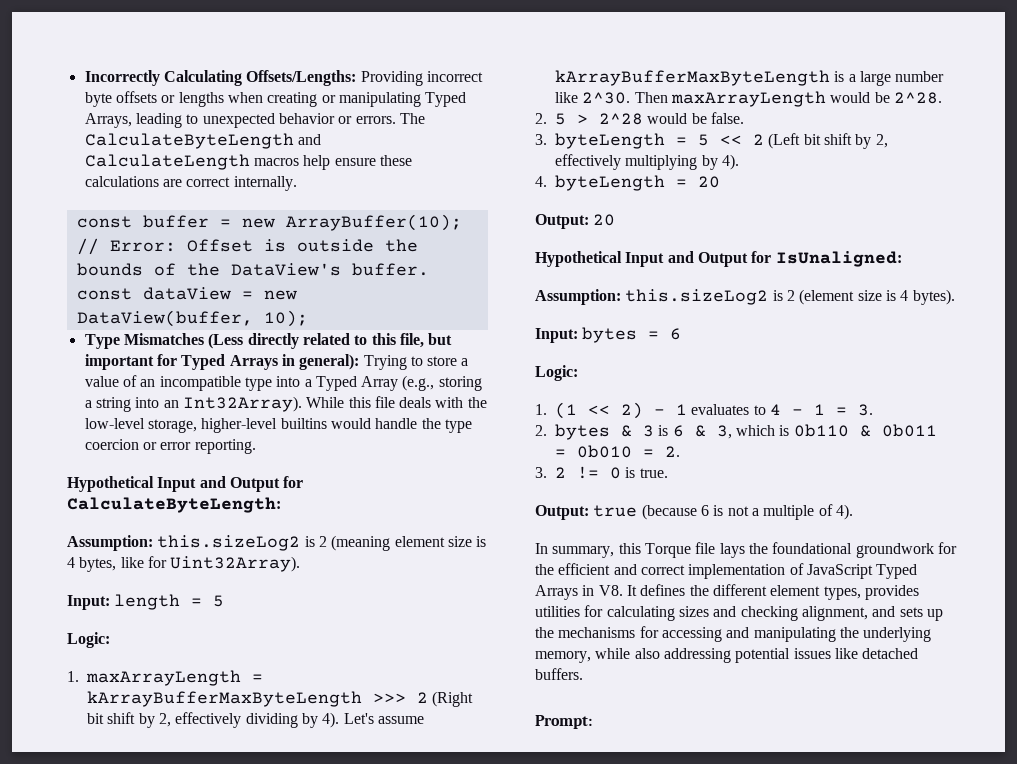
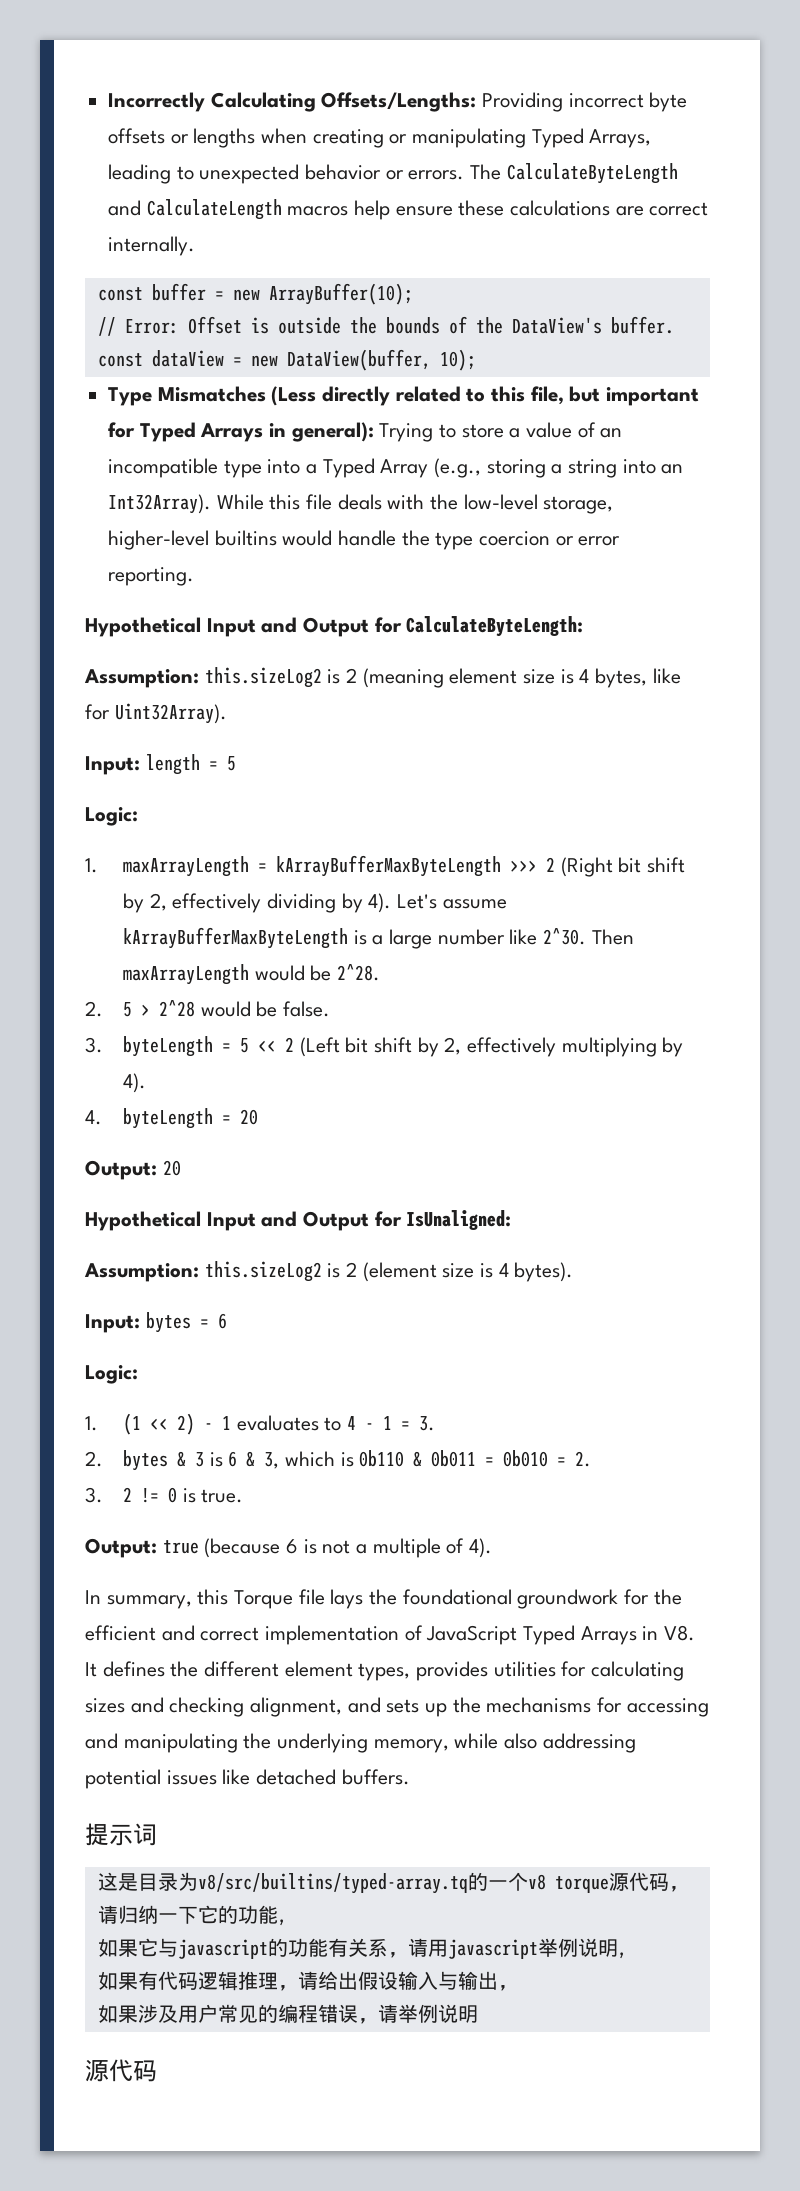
- Prompt:
+ 提示词
+ 这是目录为v8/src/builtins/typed-array.tq的一个v8 torque源代码，请归纳一下它的功能,
+ 如果它与javascript的功能有关系，请用javascript举例说明,
+ 如果有代码逻辑推理，请给出假设输入与输出，
+ 如果涉及用户常见的编程错误，请举例说明
+ 源代码

